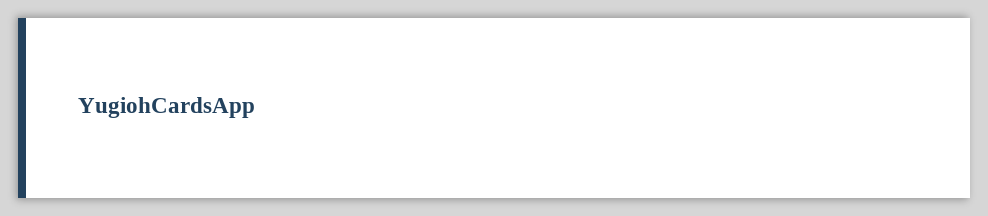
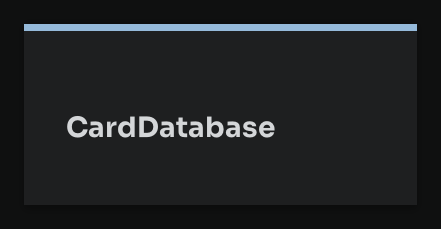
- YugiohCardsApp
+ CardDatabase

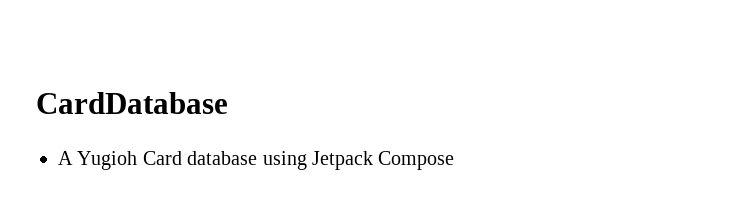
+ A Yugioh Card database using Jetpack Compose

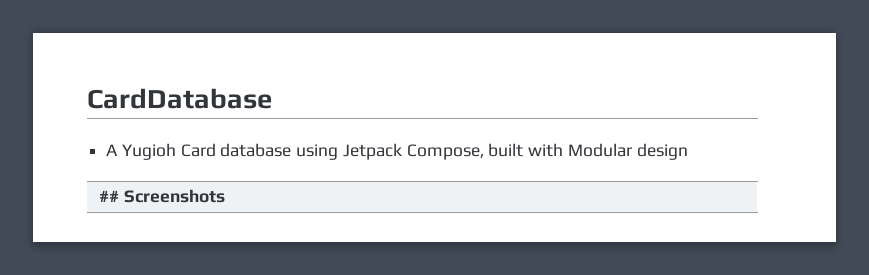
- A Yugioh Card database using Jetpack Compose
+ A Yugioh Card database using Jetpack Compose, built with Modular design
+ ## Screenshots

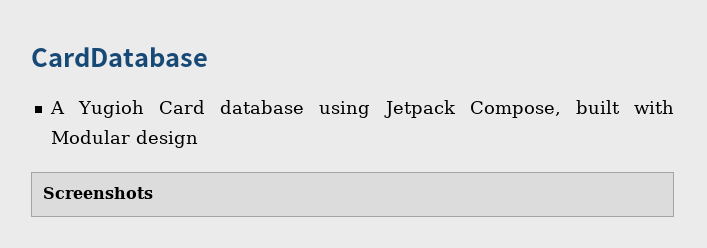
- ## Screenshots
+ Screenshots

